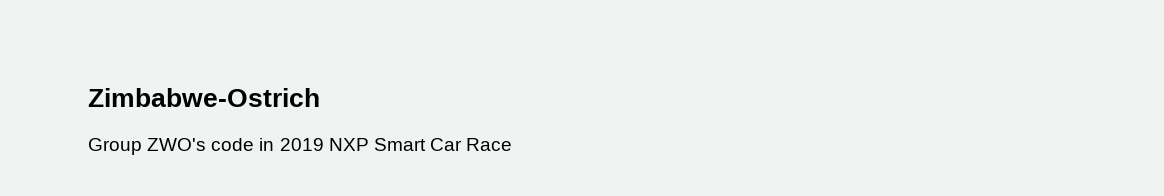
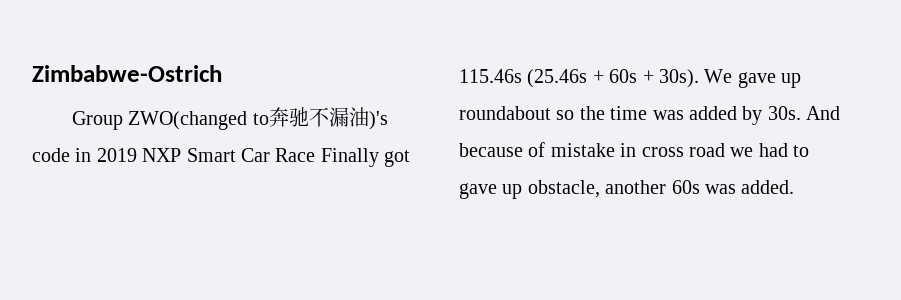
- Group ZWO's code in 2019 NXP Smart Car Race
+ Group ZWO(changed to奔驰不漏油)'s code in 2019 NXP Smart Car Race Finally got 115.46s (25.46s + 60s + 30s). We gave up roundabout so the time was added by 30s. And because of mistake in cross road we had to gave up obstacle, another 60s was added.

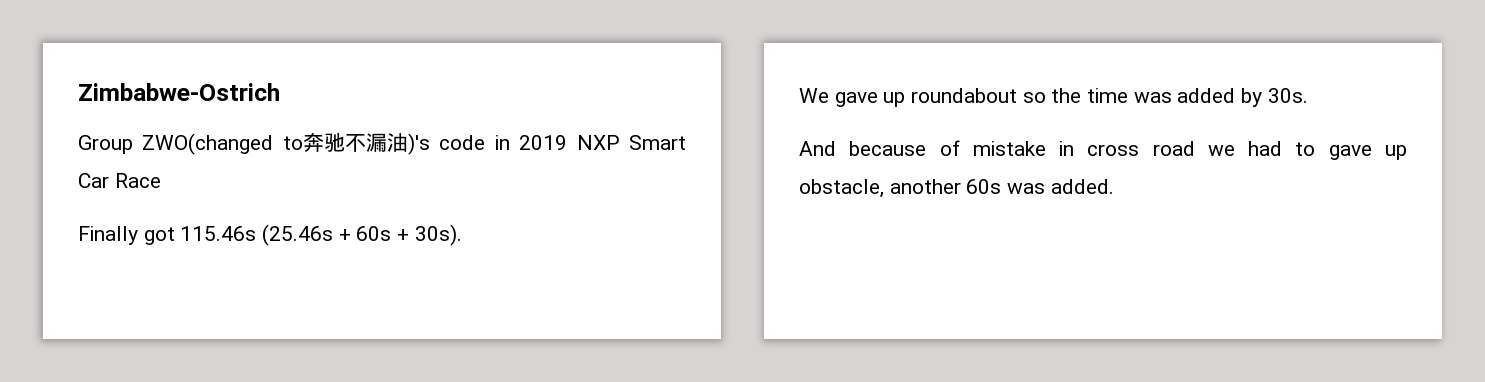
- Group ZWO(changed to奔驰不漏油)'s code in 2019 NXP Smart Car Race Finally got 115.46s (25.46s + 60s + 30s). We gave up roundabout so the time was added by 30s. And because of mistake in cross road we had to gave up obstacle, another 60s was added.
+ Group ZWO(changed to奔驰不漏油)'s code in 2019 NXP Smart Car Race
+ Finally got 115.46s (25.46s + 60s + 30s).
+ We gave up roundabout so the time was added by 30s.
+ And because of mistake in cross road we had to gave up obstacle, another 60s was added.

